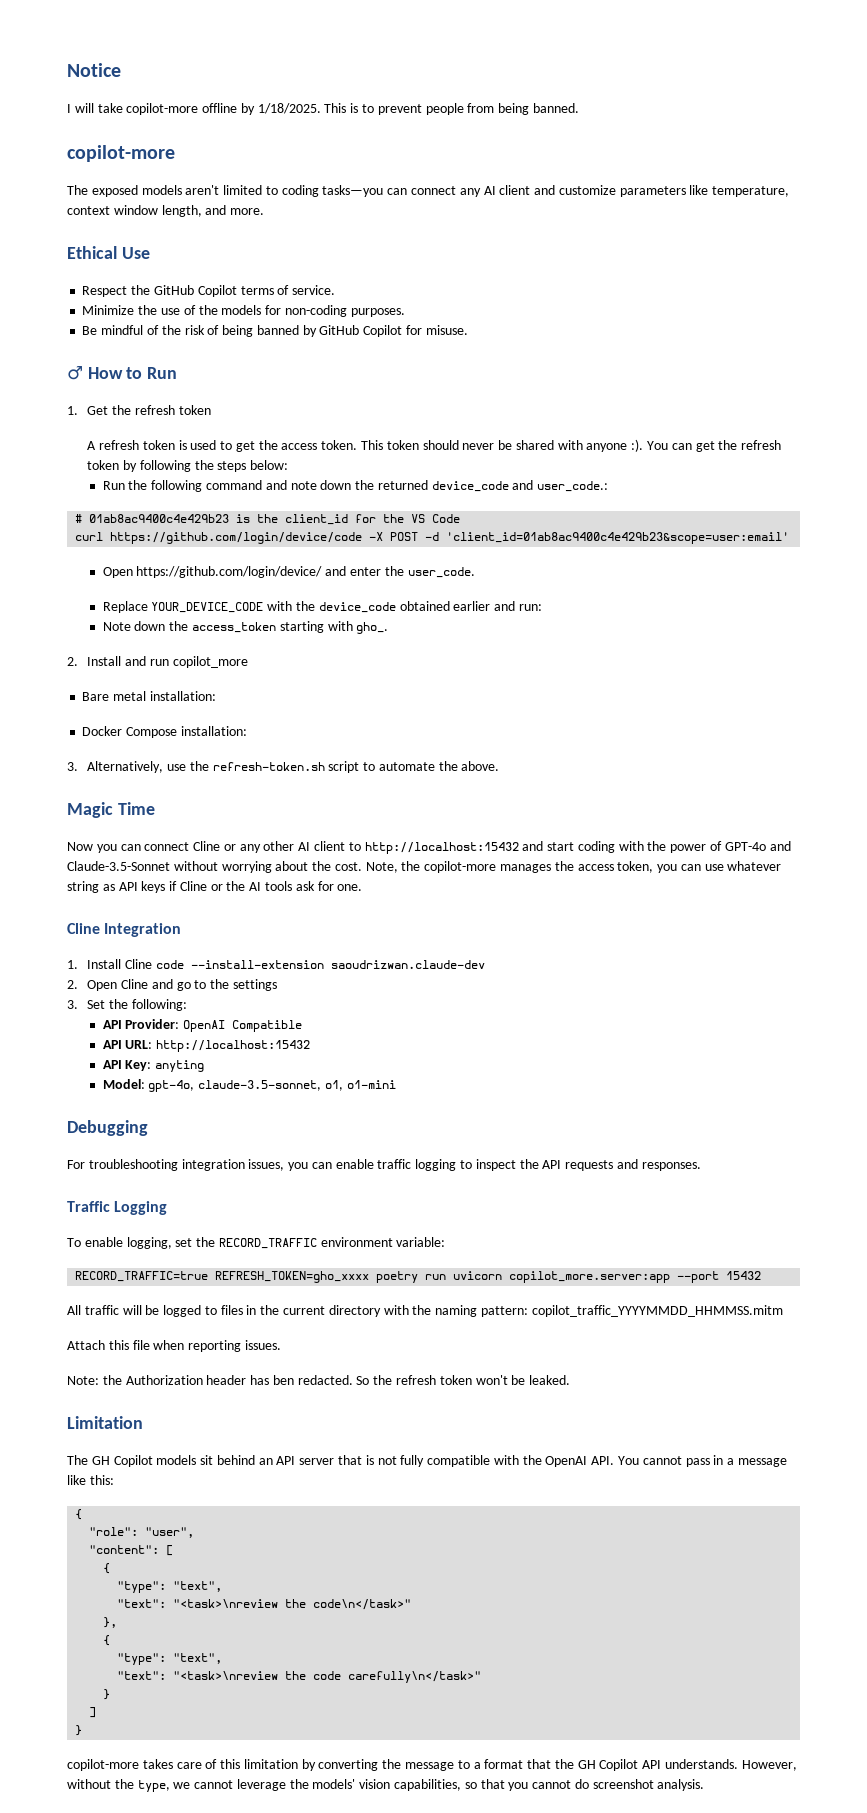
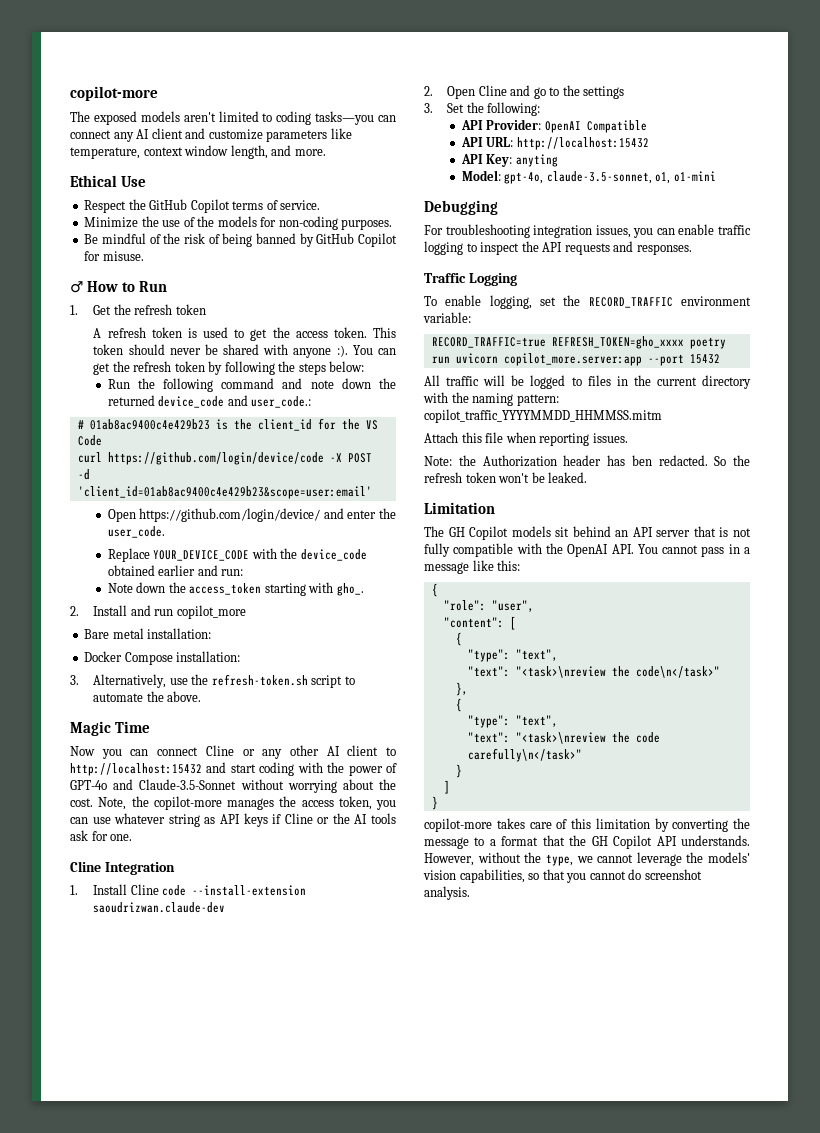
- Notice
- I will take copilot-more offline by 1/18/2025. This is to prevent people from being banned.

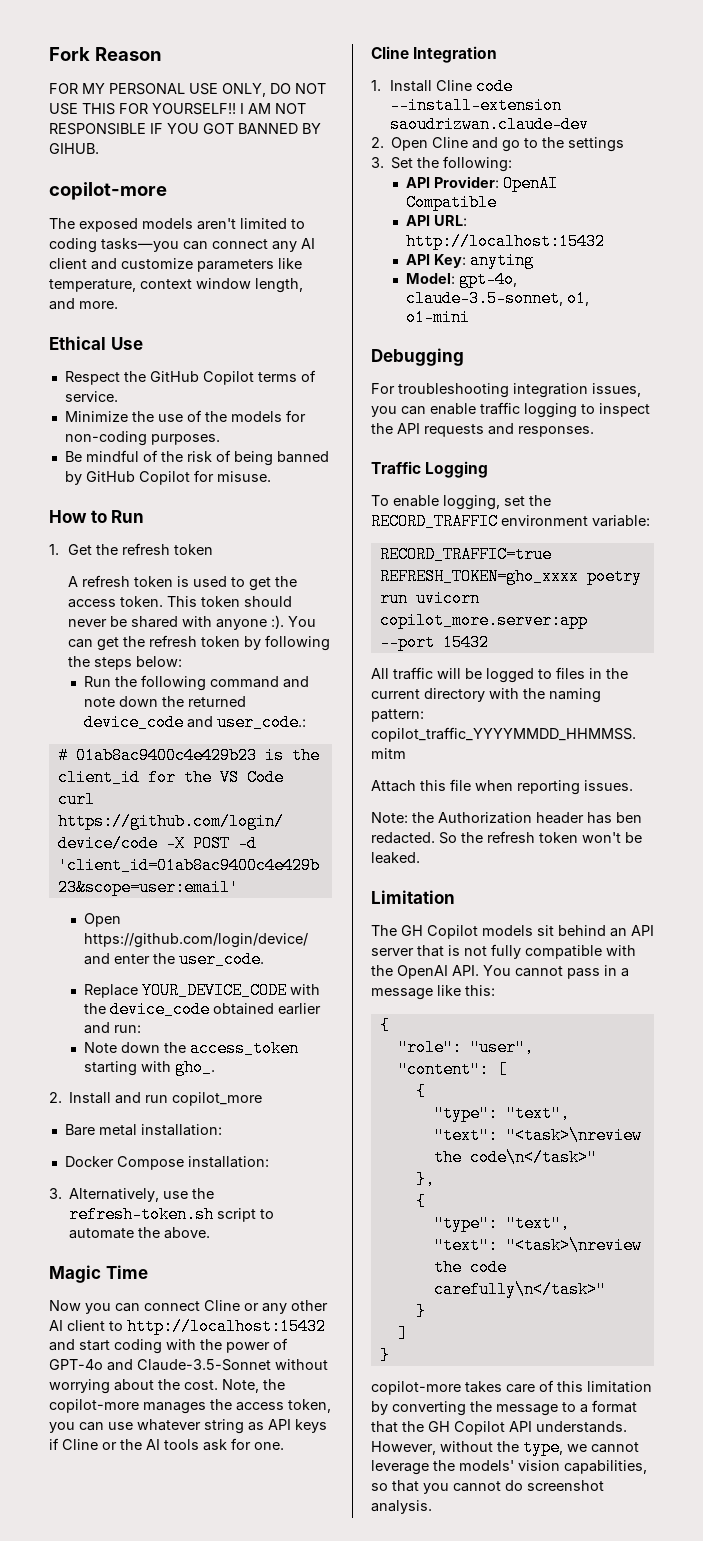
+ Fork Reason
+ FOR MY PERSONAL USE ONLY, DO NOT USE THIS FOR YOURSELF!! I AM NOT RESPONSIBLE IF YOU GOT BANNED BY GIHUB.
- ♂ How to Run
+ How to Run

